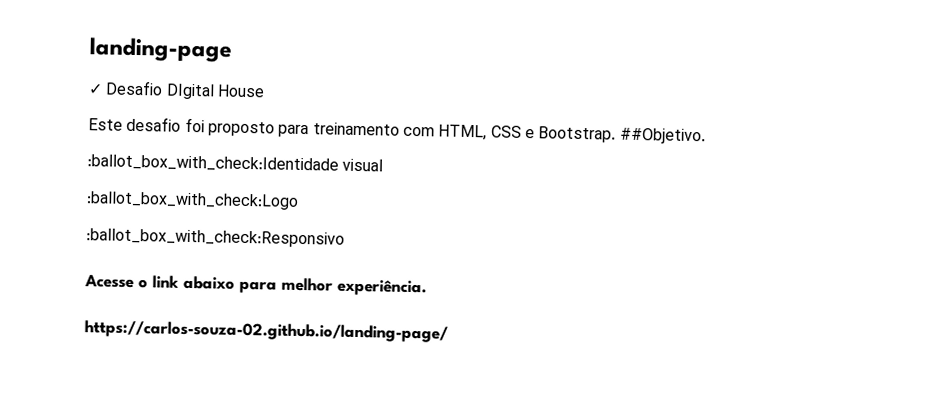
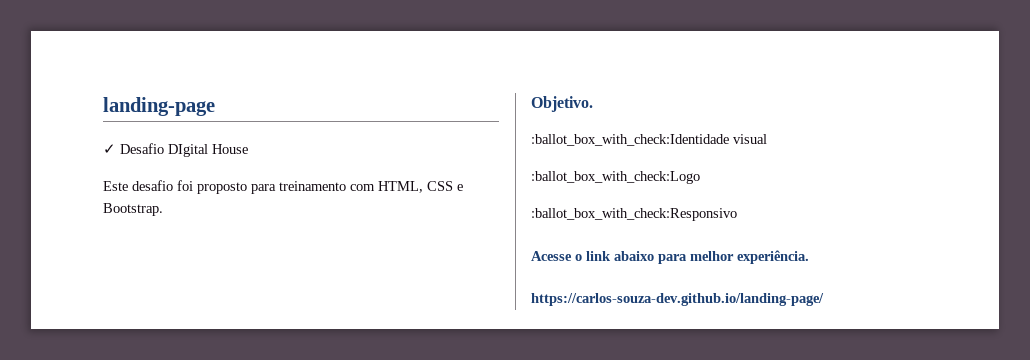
- Este desafio foi proposto para treinamento com HTML, CSS e Bootstrap. ##Objetivo.
+ Este desafio foi proposto para treinamento com HTML, CSS e Bootstrap.
+ Objetivo.
- https://carlos-souza-02.github.io/landing-page/
+ https://carlos-souza-dev.github.io/landing-page/

